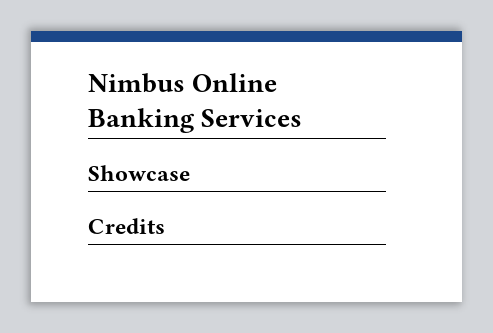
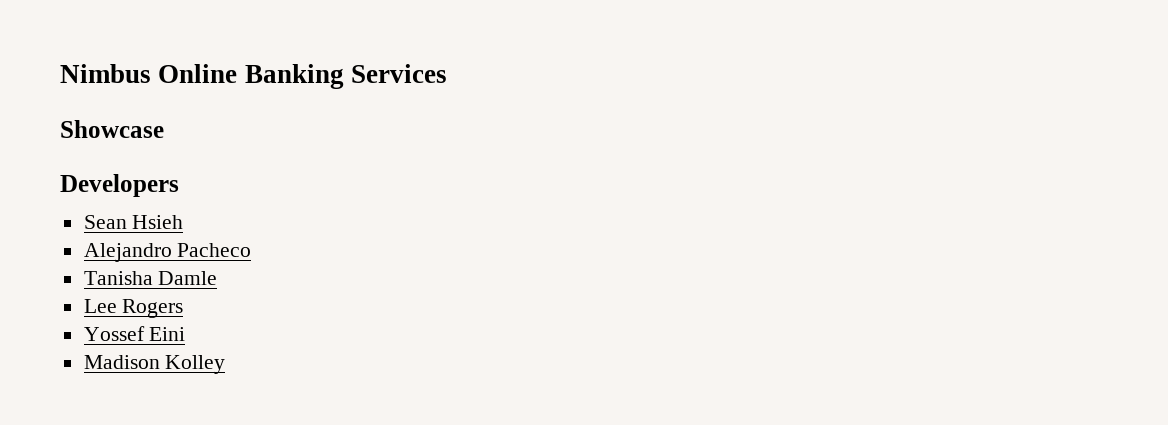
- Credits
+ Developers
+ Sean Hsieh
+ Alejandro Pacheco
+ Tanisha Damle
+ Lee Rogers
+ Yossef Eini
+ Madison Kolley

